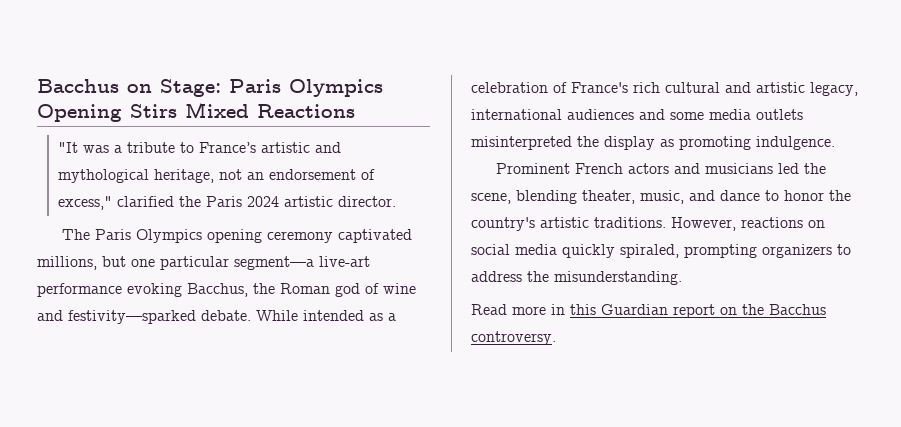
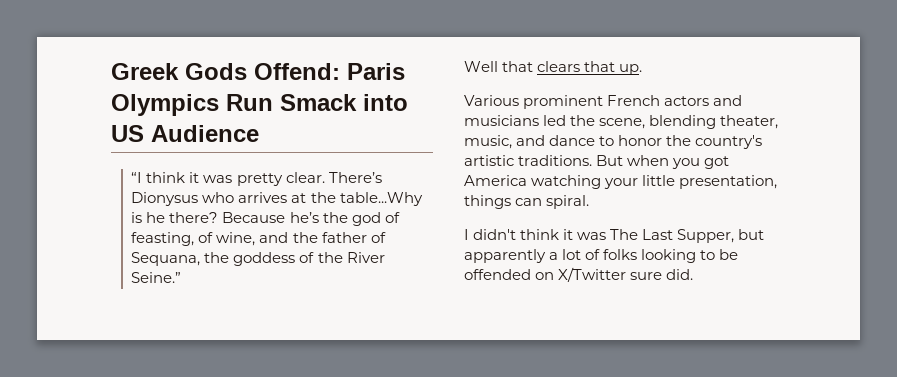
- Bacchus on Stage: Paris Olympics Opening Stirs Mixed Reactions
- "It was a tribute to France’s artistic and mythological heritage, not an endorsement of excess," clarified the Paris 2024 artistic director.
- The Paris Olympics opening ceremony captivated millions, but one particular segment—a live-art performance evoking Bacchus, the Roman god of wine and festivity—sparked debate. While intended as a celebration of France's rich cultural and artistic legacy, international audiences and some media outlets misinterpreted the display as promoting indulgence.
- Prominent French actors and musicians led the scene, blending theater, music, and dance to honor the country's artistic traditions.
+ Greek Gods Offend: Paris Olympics Run Smack into US Audience
+ “I think it was pretty clear. There’s Dionysus who arrives at the table...Why is he there? Because he’s the god of feasting, of wine, and the father of Sequana, the goddess of the River Seine.”
+ Well that clears that up.
+ Various prominent French actors and musicians led the scene, blending theater, music, and dance to honor the country's artistic traditions.
- However, reactions on social media quickly spiraled, prompting organizers to address the misunderstanding.
- Read more in this Guardian report on the Bacchus controversy.
+ But when you got America watching your little presentation, things can spiral.
+ I didn't think it was The Last Supper, but apparently a lot of folks looking to be offended on X/Twitter sure did.

